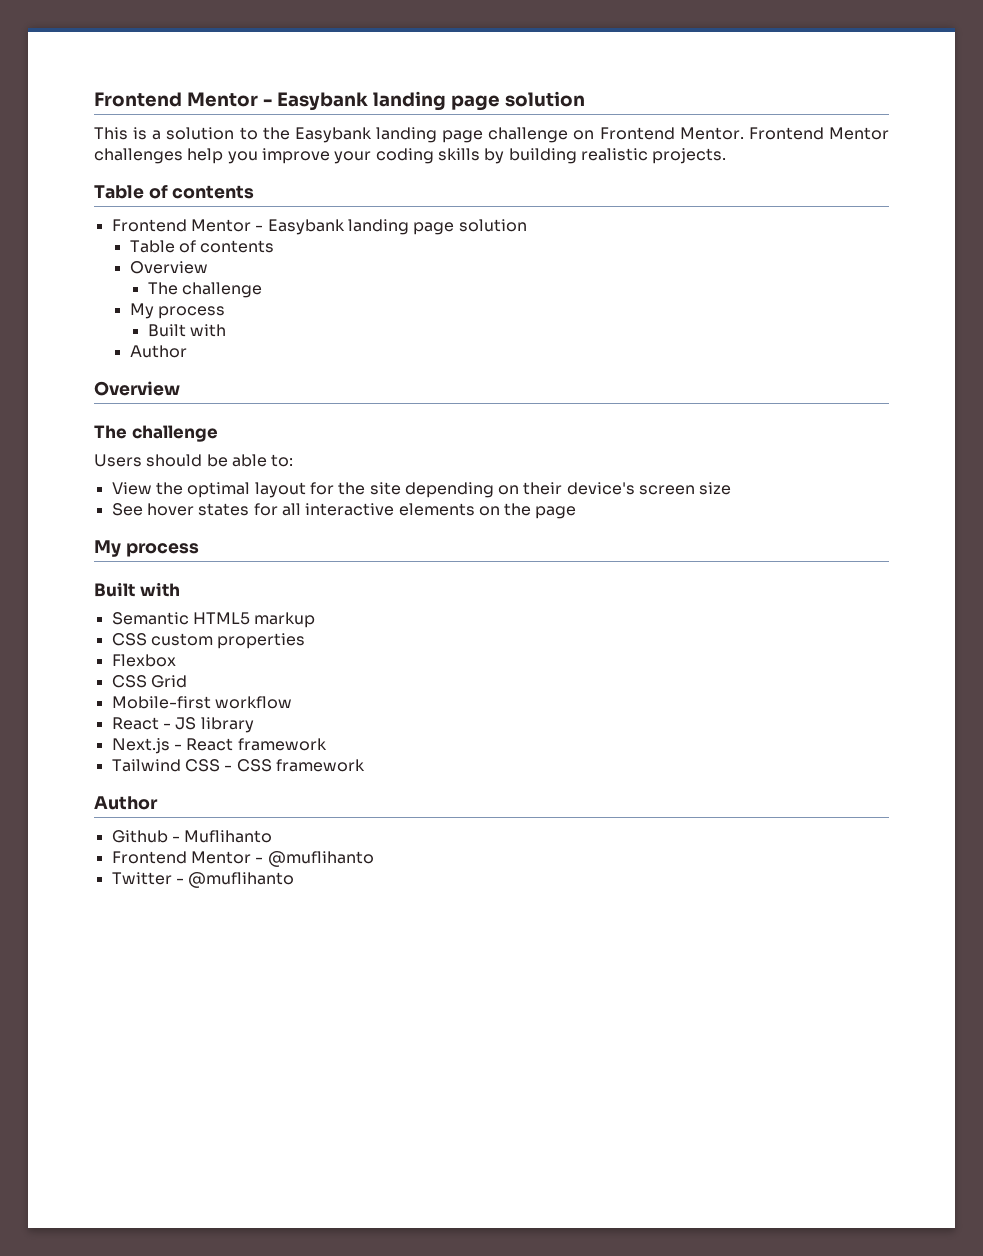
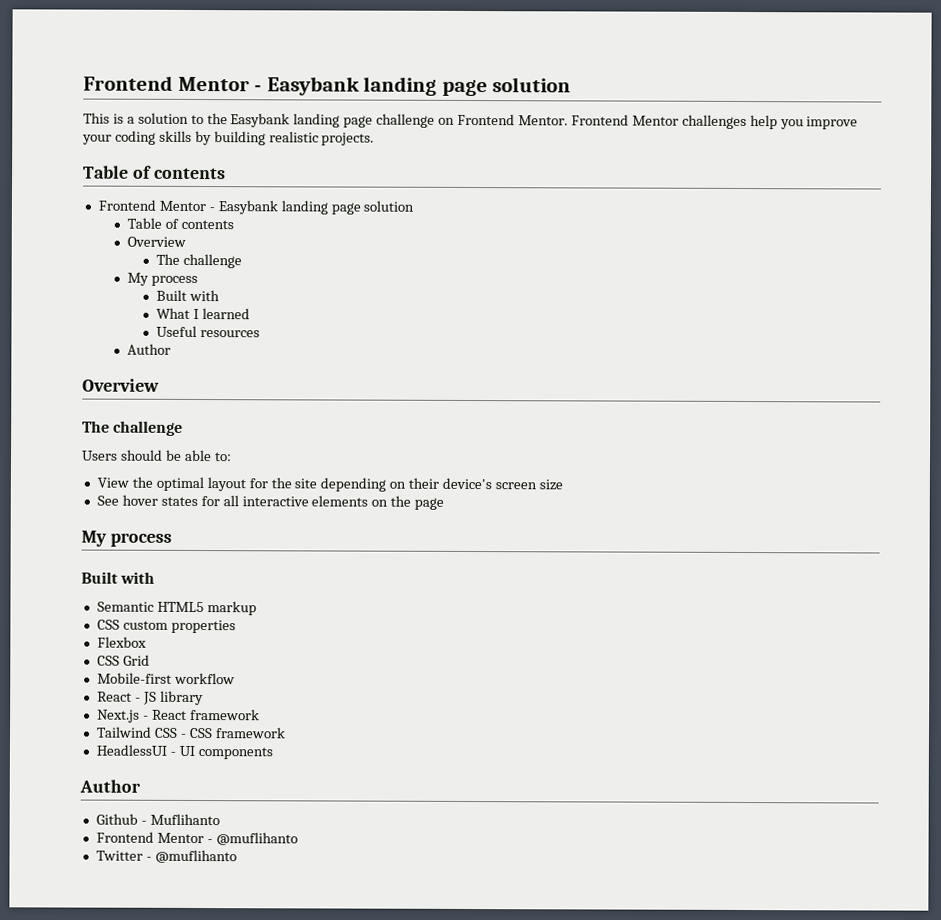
+ What I learned
+ Useful resources
+ HeadlessUI - UI components

